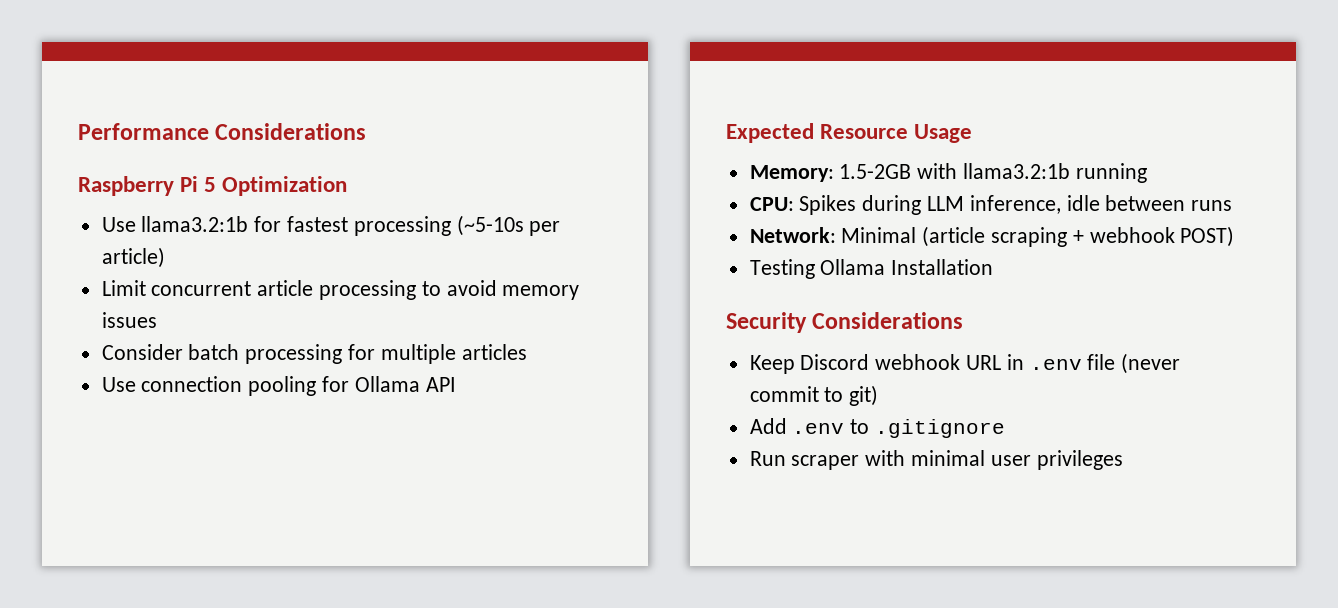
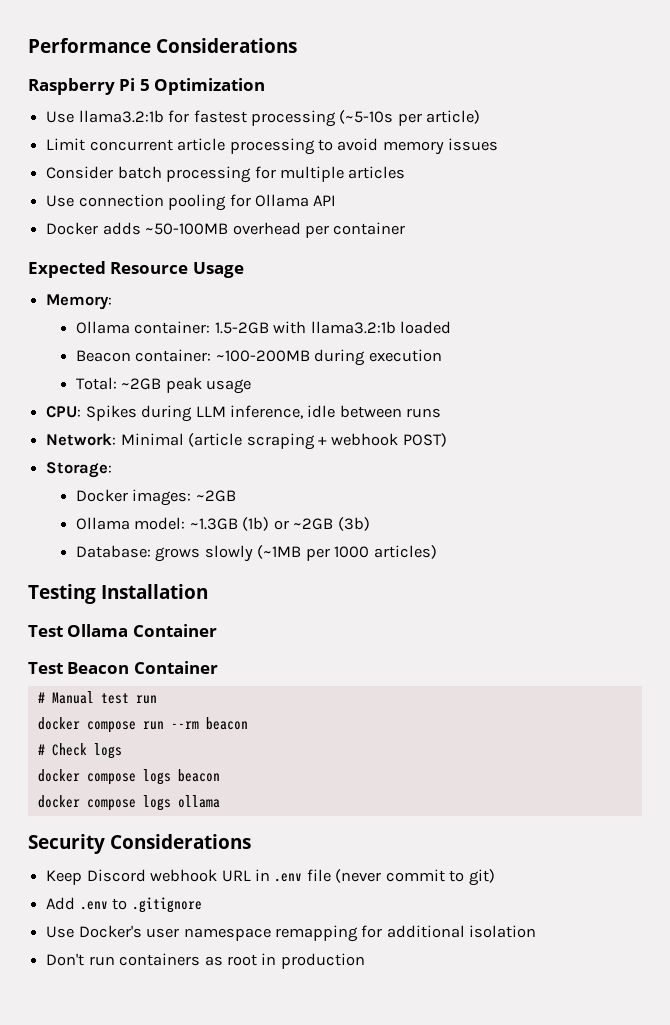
+ Docker adds ~50-100MB overhead per container
- Memory: 1.5-2GB with llama3.2:1b running
+ Memory:
+ Ollama container: 1.5-2GB with llama3.2:1b loaded
+ Beacon container: ~100-200MB during execution
+ Total: ~2GB peak usage
- Testing Ollama Installation
+ Storage:
+ Docker images: ~2GB
+ Ollama model: ~1.3GB (1b) or ~2GB (3b)
+ Database: grows slowly (~1MB per 1000 articles)
+ Testing Installation
+ Test Ollama Container
+ Test Beacon Container
+ # Manual test run
+ docker compose run --rm beacon
+ # Check logs
+ docker compose logs beacon
+ docker compose logs ollama
- Run scraper with minimal user privileges
+ Use Docker's user namespace remapping for additional isolation
+ Don't run containers as root in production

